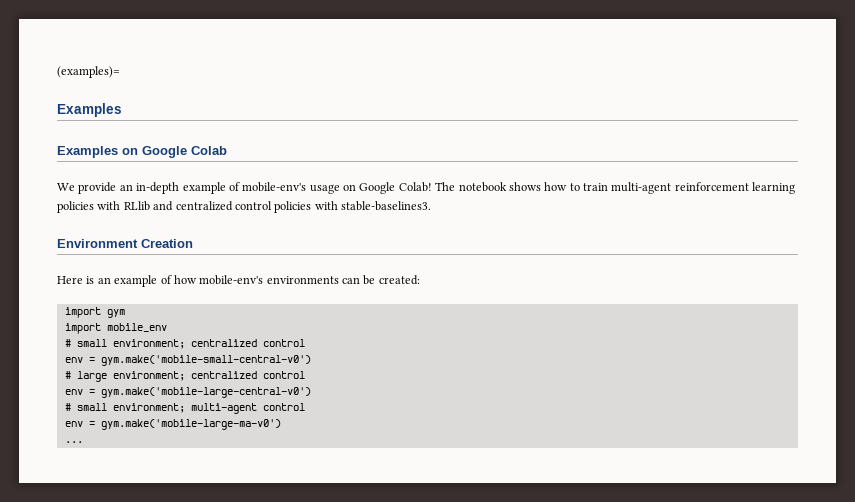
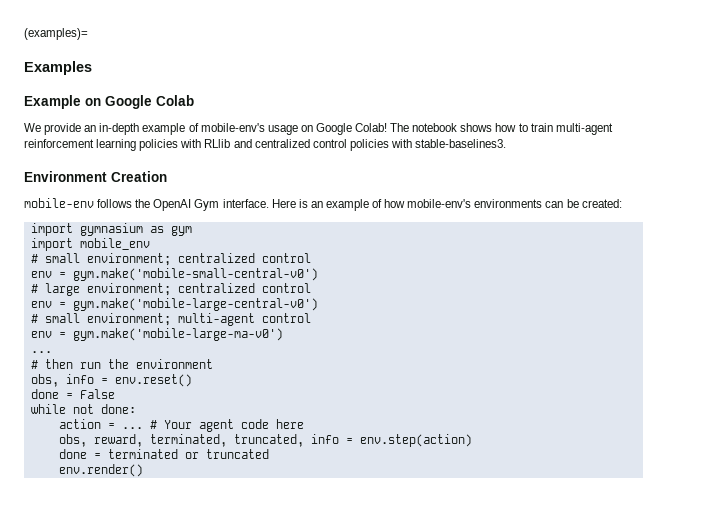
- Examples on Google Colab
+ Example on Google Colab
+ mobile-env follows the OpenAI Gym interface.
- import gym
+ import gymnasium as gym
+ # then run the environment
+ obs, info = env.reset()
+ done = False
+ while not done:
+ action = ... # Your agent code here
+ obs, reward, terminated, truncated, info = env.step(action)
+ done = terminated or truncated
+ env.render()

